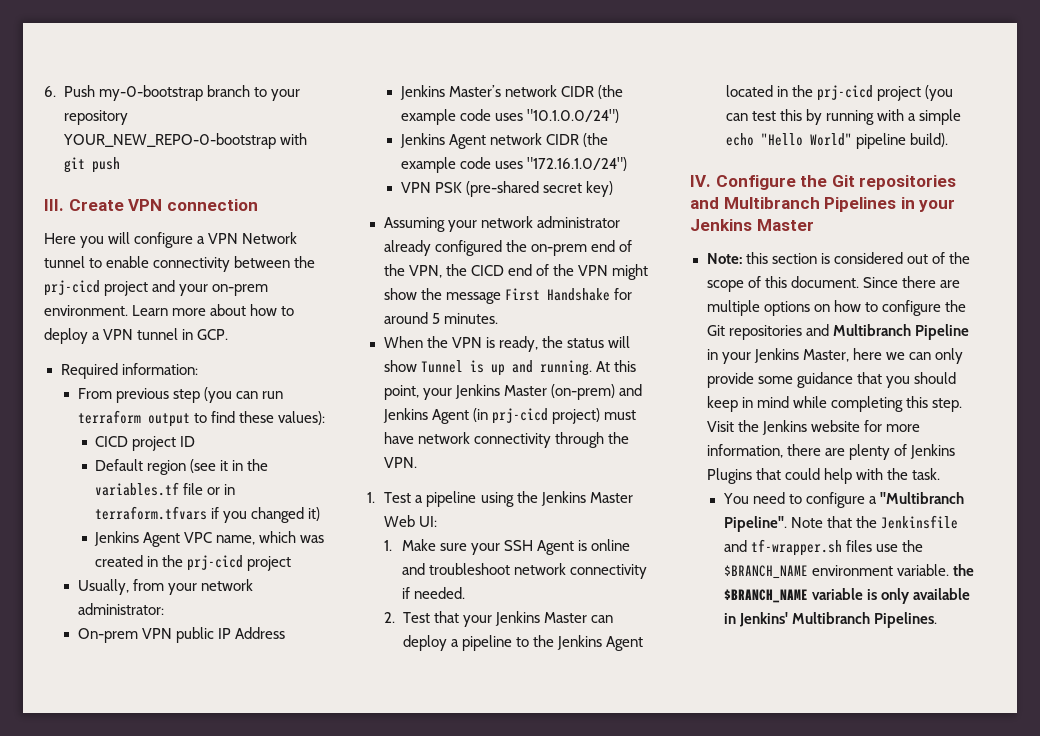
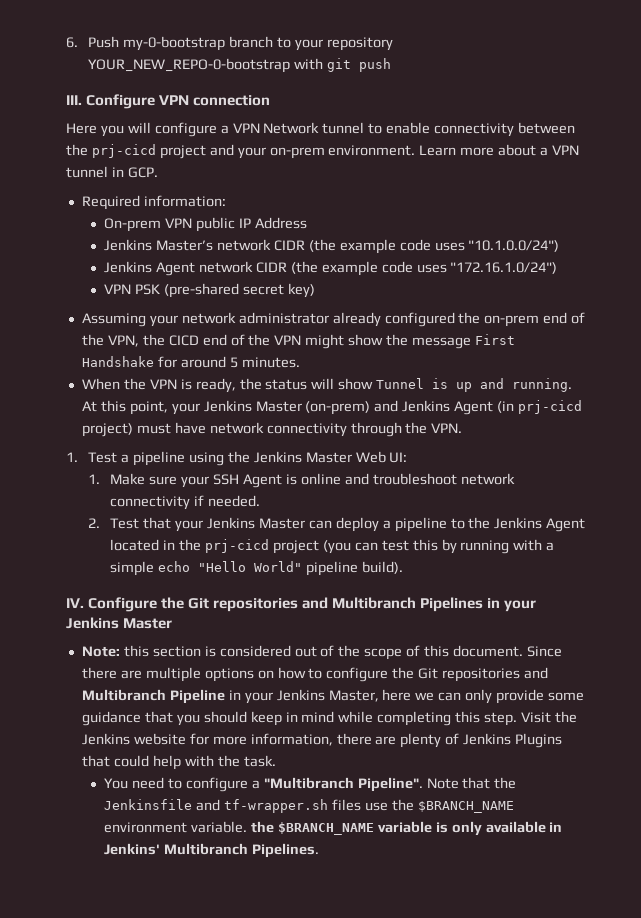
- III. Create VPN connection
+ III. Configure VPN connection
- Learn more about how to deploy a VPN tunnel in GCP.
+ Learn more about a VPN tunnel in GCP.
- From previous step (you can run terraform output to find these values):
- CICD project ID
- Default region (see it in the variables.tf file or in terraform.tfvars if you changed it)
- Jenkins Agent VPC name, which was created in the prj-cicd project
- Usually, from your network administrator:

